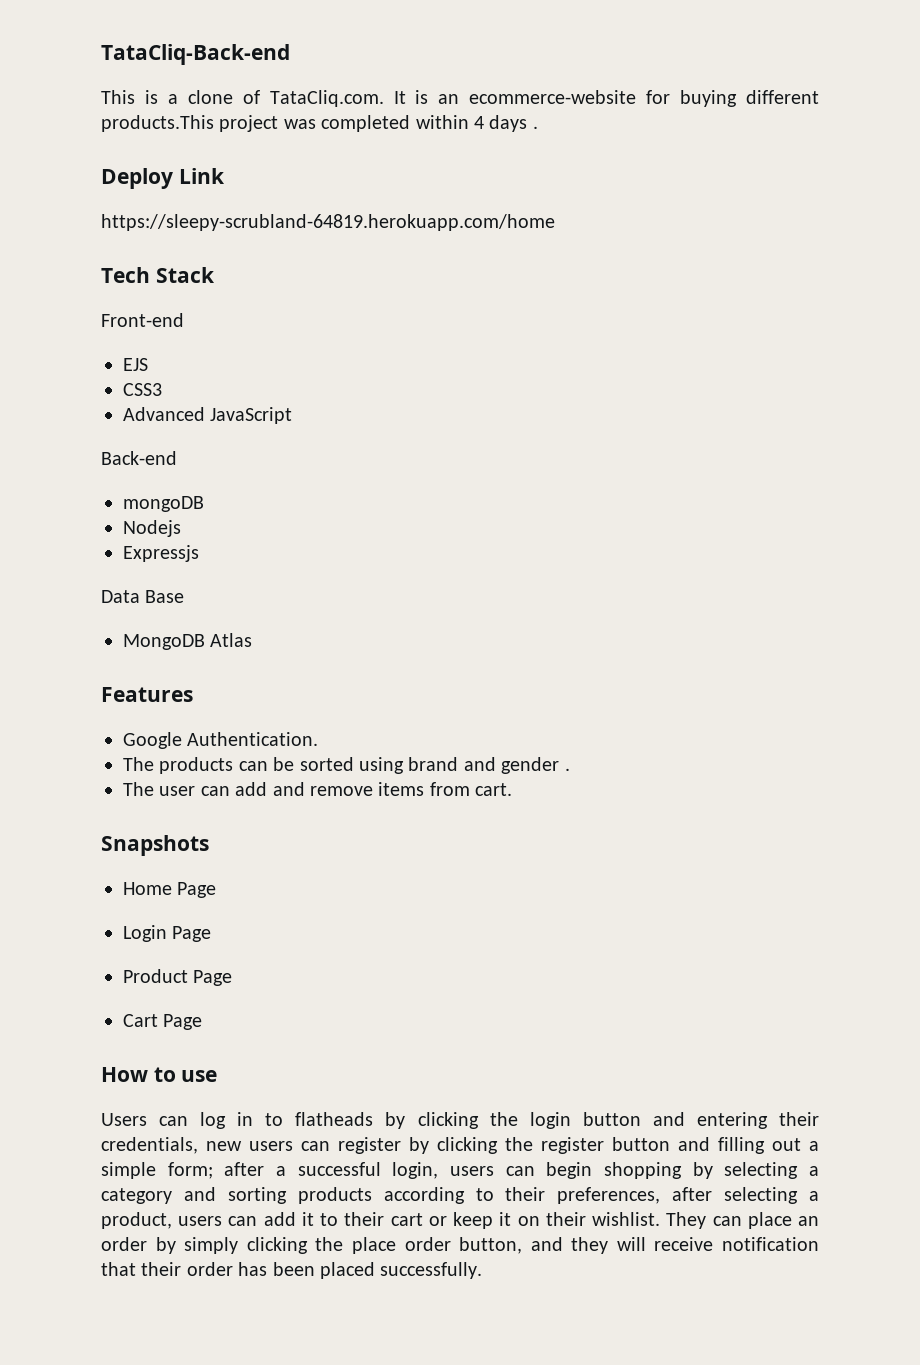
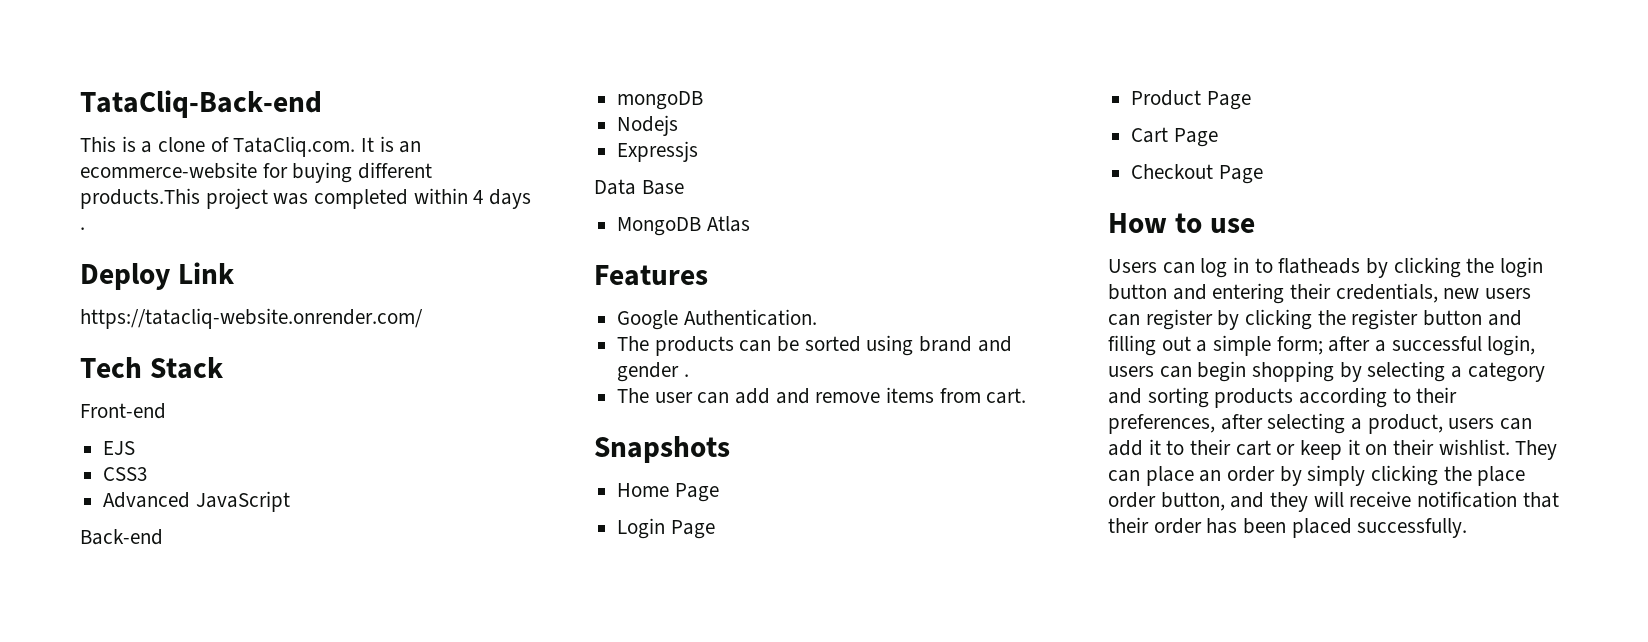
- https://sleepy-scrubland-64819.herokuapp.com/home
+ https://tatacliq-website.onrender.com/
+ Checkout Page

